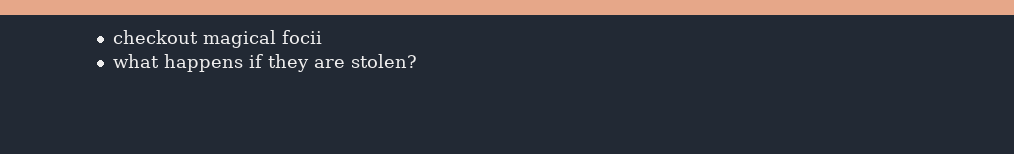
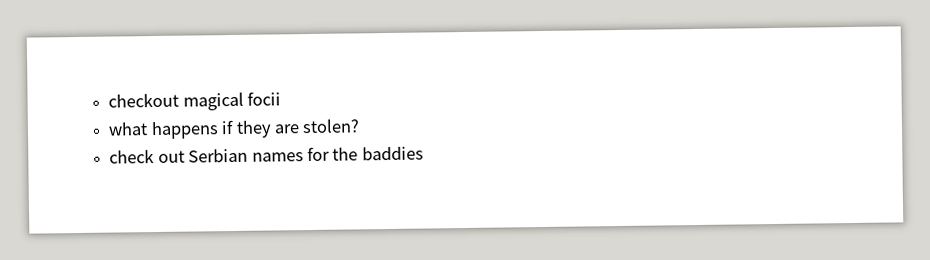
+ check out Serbian names for the baddies

